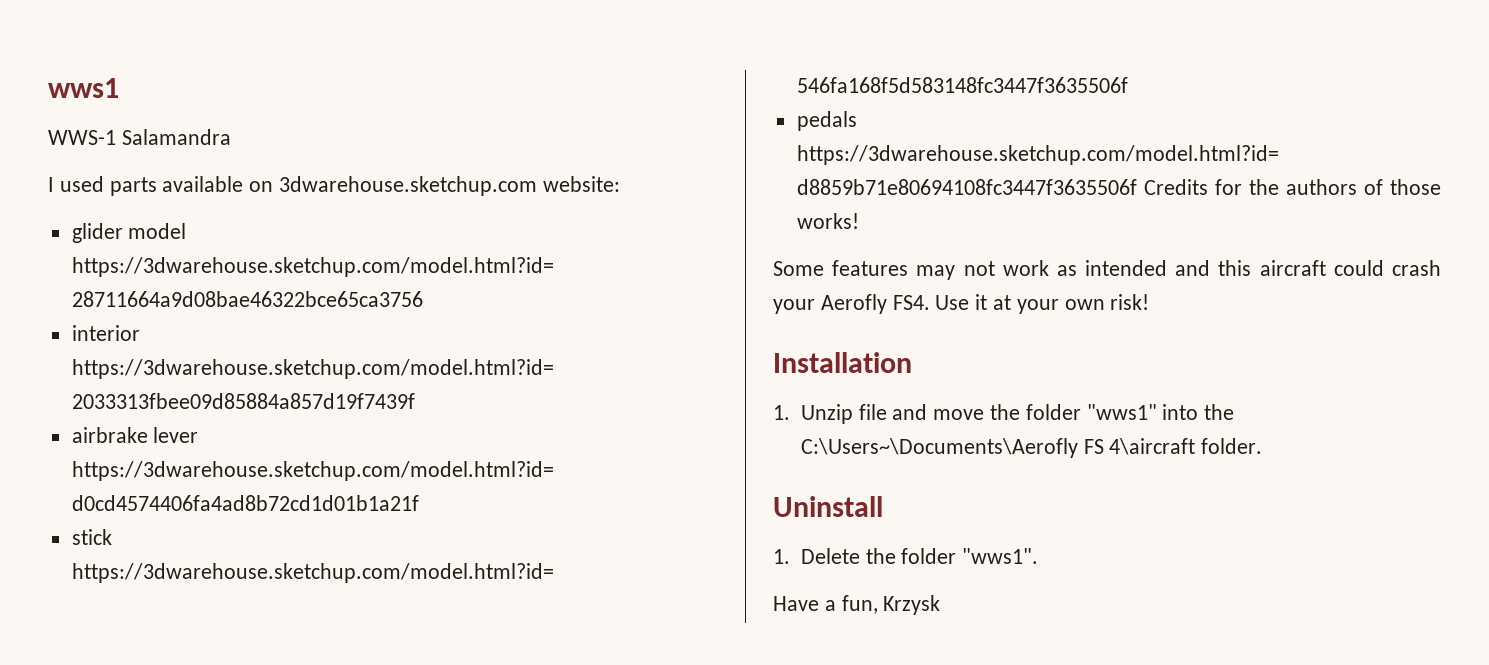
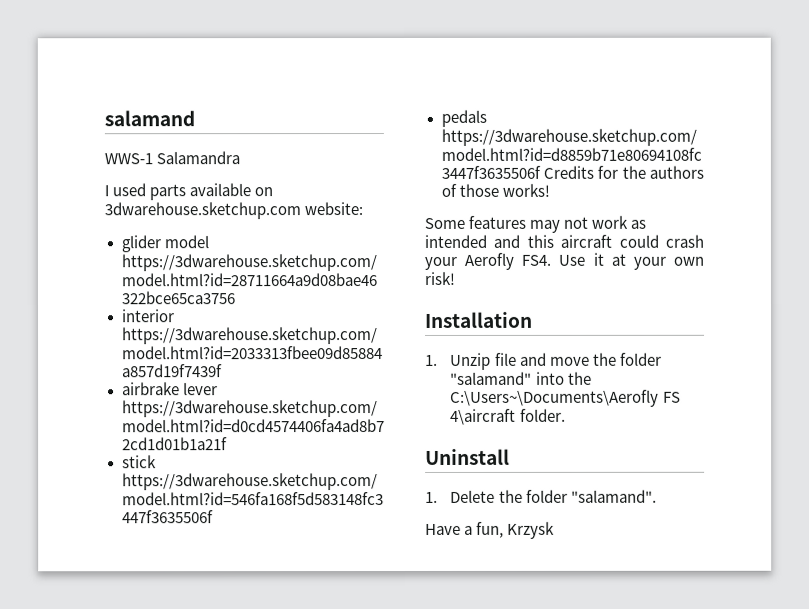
- wws1
+ salamand
- 1. Unzip file and move the folder "wws1" into the C:\Users~\Documents\Aerofly FS 4\aircraft folder.
+ 1. Unzip file and move the folder "salamand" into the C:\Users~\Documents\Aerofly FS 4\aircraft folder.
- 1. Delete the folder "wws1".
+ 1. Delete the folder "salamand".

